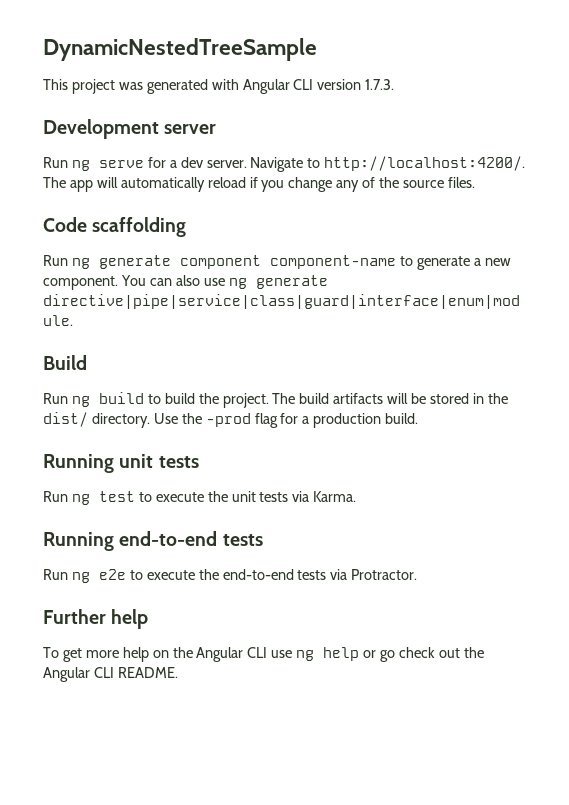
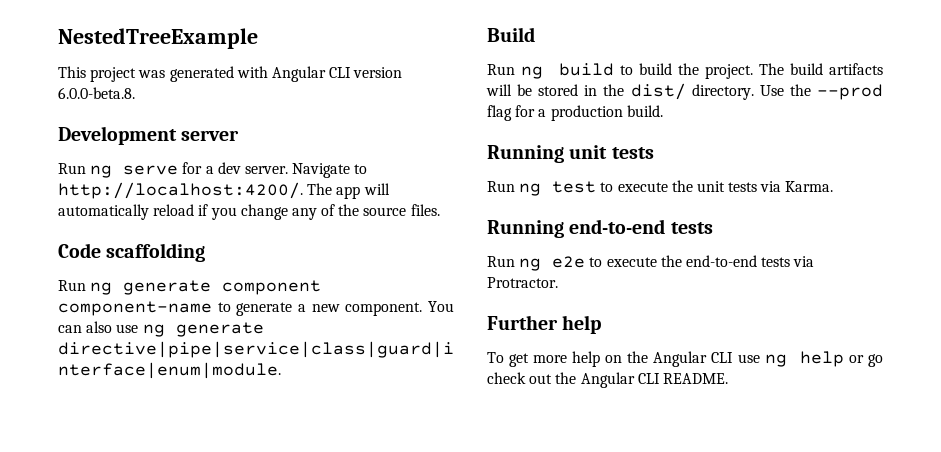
- DynamicNestedTreeSample
+ NestedTreeExample
- This project was generated with Angular CLI version 1.7.3.
+ This project was generated with Angular CLI version 6.0.0-beta.8.
- Use the -prod flag for a production build.
+ Use the --prod flag for a production build.

